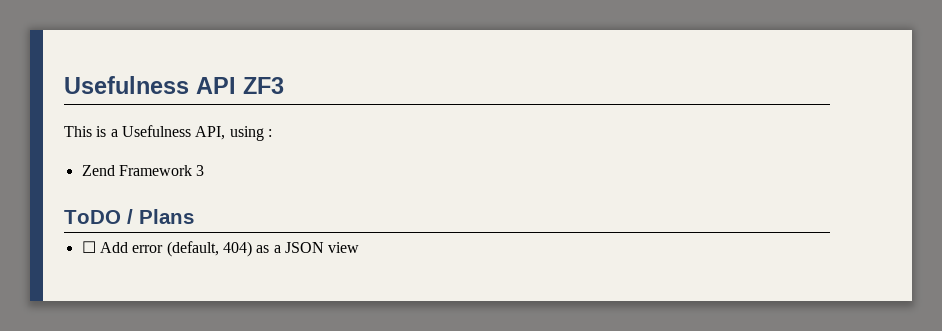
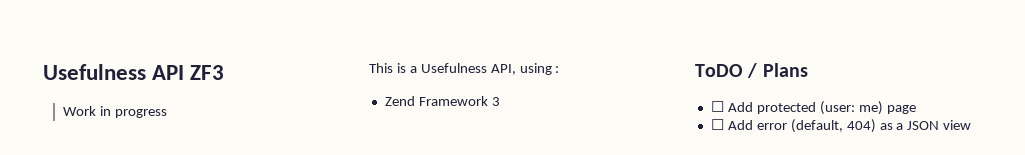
+ Work in progress
+ ☐ Add protected (user: me) page

